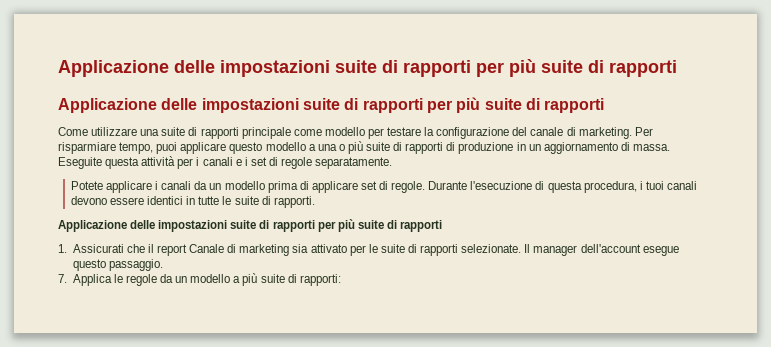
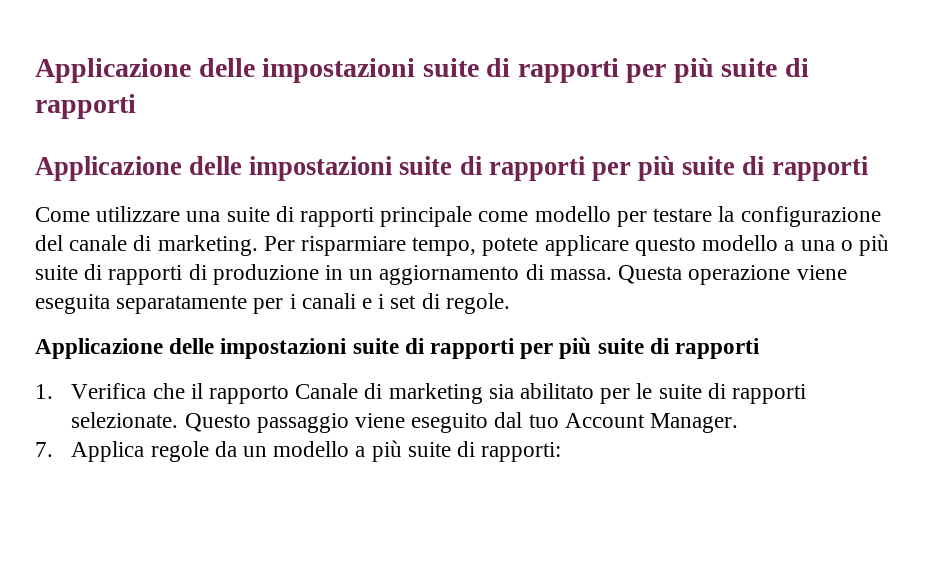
- Per risparmiare tempo, puoi applicare questo modello a una o più suite di rapporti di produzione in un aggiornamento di massa.
+ Per risparmiare tempo, potete applicare questo modello a una o più suite di rapporti di produzione in un aggiornamento di massa.
- Eseguite questa attività per i canali e i set di regole separatamente.
- Potete applicare i canali da un modello prima di applicare set di regole. Durante l'esecuzione di questa procedura, i tuoi canali devono essere identici in tutte le suite di rapporti.
+ Questa operazione viene eseguita separatamente per i canali e i set di regole.
- 1. Assicurati che il report Canale di marketing sia attivato per le suite di rapporti selezionate.
+ 1. Verifica che il rapporto Canale di marketing sia abilitato per le suite di rapporti selezionate.
- Il manager dell'account esegue questo passaggio.
+ Questo passaggio viene eseguito dal tuo Account Manager.
- 7. Applica le regole da un modello a più suite di rapporti:
+ 7. Applica regole da un modello a più suite di rapporti:

